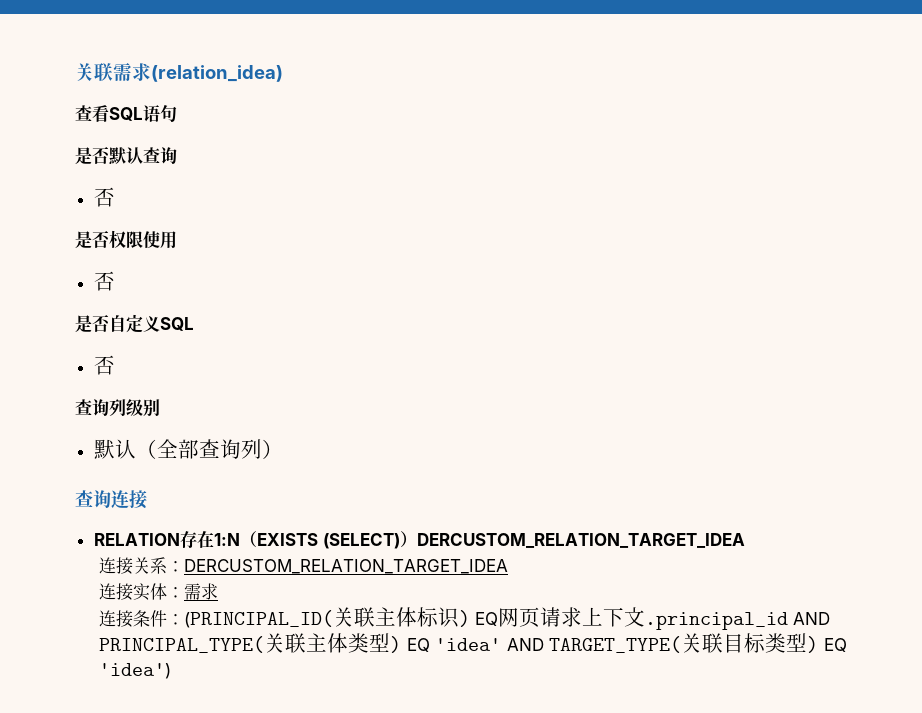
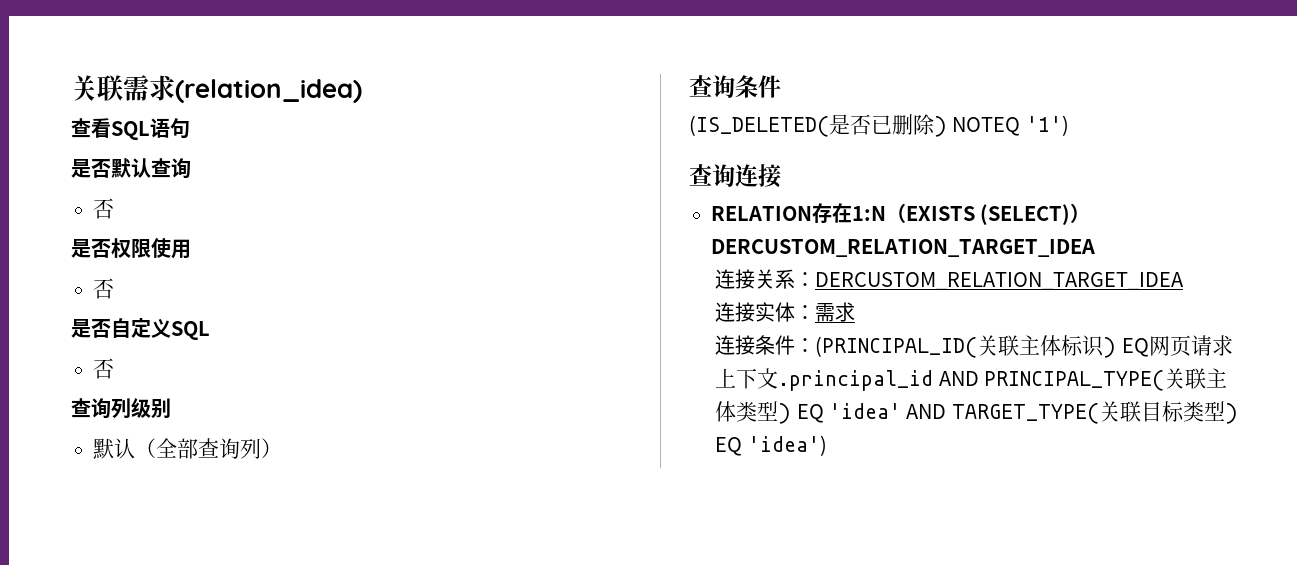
+ 查询条件
+ (IS_DELETED(是否已删除) NOTEQ '1')

